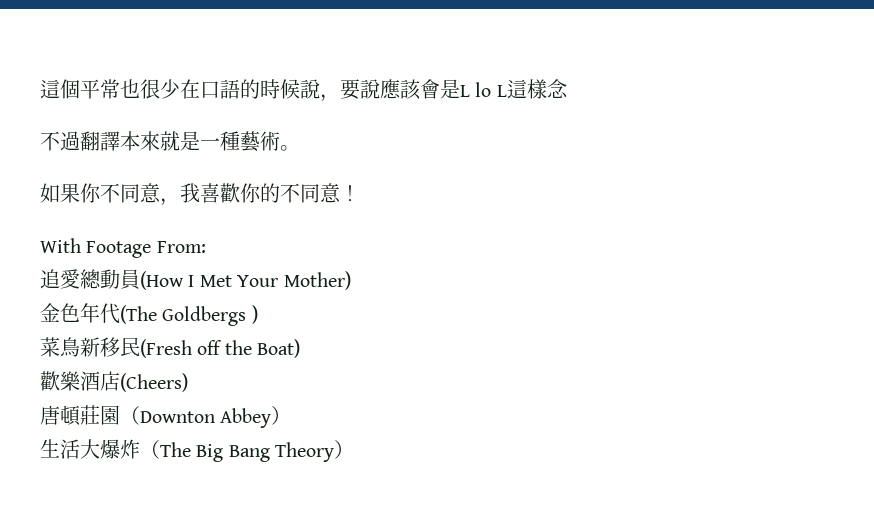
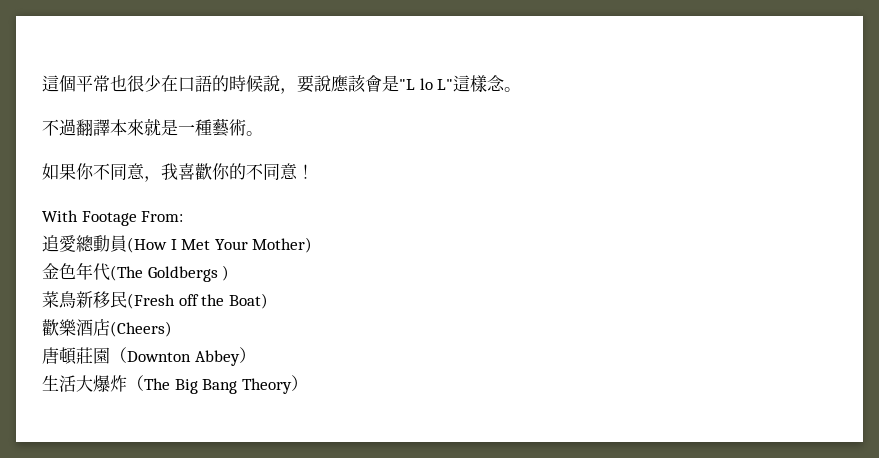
- 這個平常也很少在口語的時候說，要說應該會是L lo L這樣念
+ 這個平常也很少在口語的時候說，要說應該會是"L lo L"這樣念。

